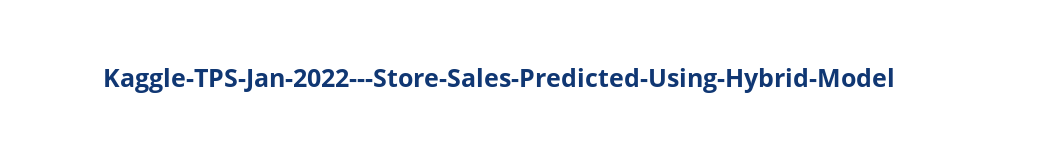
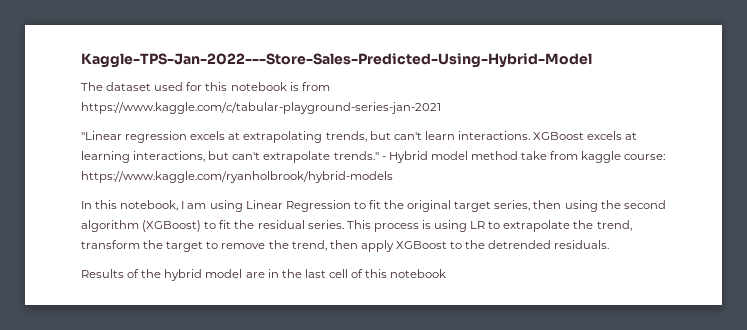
+ The dataset used for this notebook is from https://www.kaggle.com/c/tabular-playground-series-jan-2021
+ "Linear regression excels at extrapolating trends, but can't learn interactions. XGBoost excels at learning interactions, but can't extrapolate trends." - Hybrid model method take from kaggle course: https://www.kaggle.com/ryanholbrook/hybrid-models
+ In this notebook, I am using Linear Regression to fit the original target series, then using the second algorithm (XGBoost) to fit the residual series. This process is using LR to extrapolate the trend, transform the target to remove the trend, then apply XGBoost to the detrended residuals.
+ Results of the hybrid model are in the last cell of this notebook

